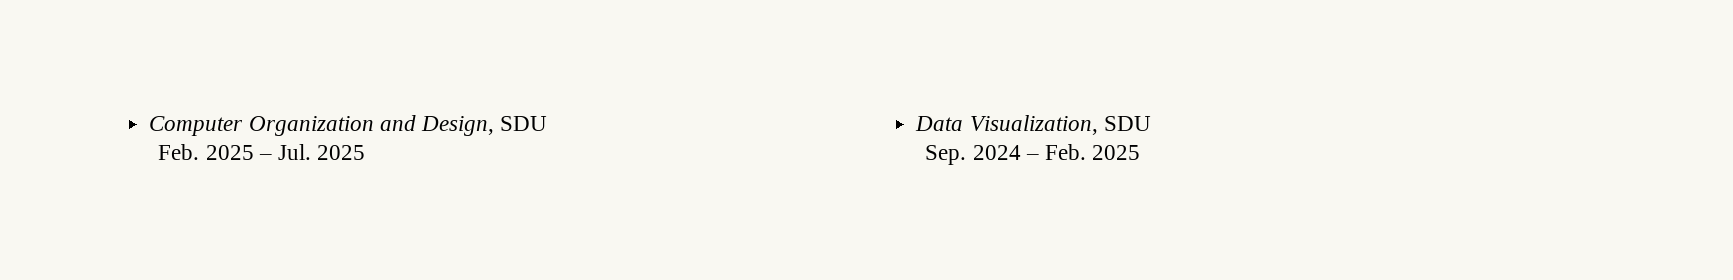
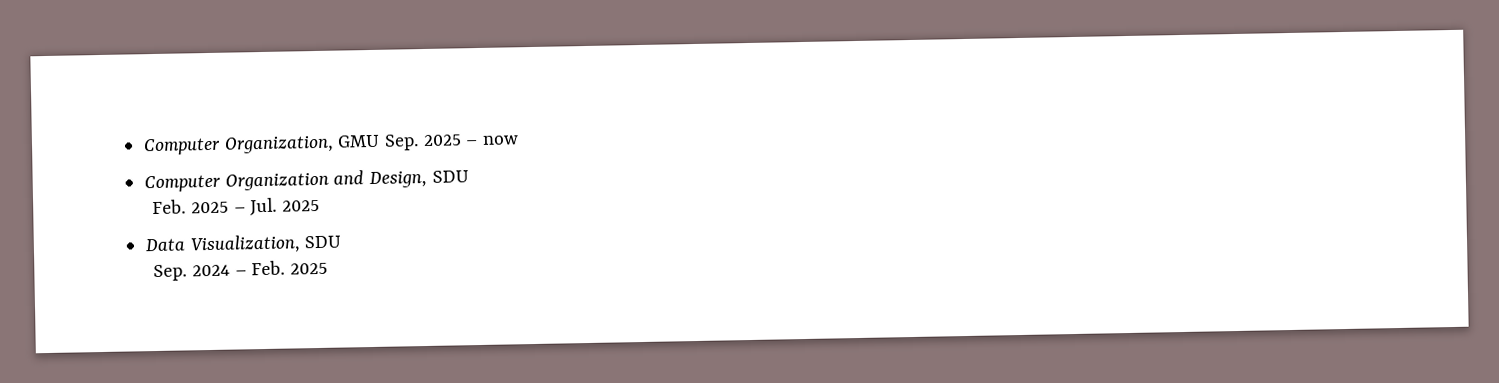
+ Computer Organization, GMU Sep. 2025 – now

